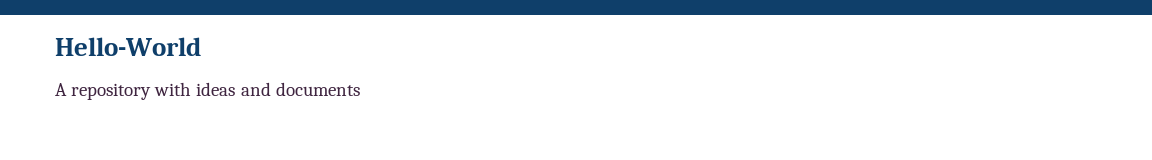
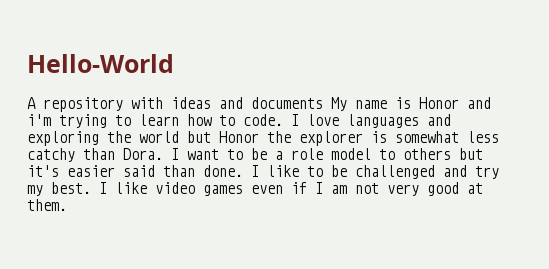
- A repository with ideas and documents
+ A repository with ideas and documents My name is Honor and i'm trying to learn how to code. I love languages and exploring the world but Honor the explorer is somewhat less catchy than Dora. I want to be a role model to others but it's easier said than done. I like to be challenged and try my best. I like video games even if I am not very good at them.

